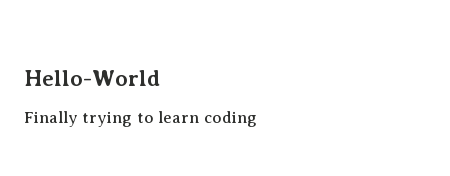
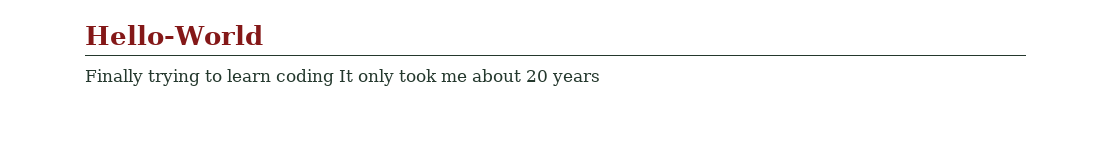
- Finally trying to learn coding
+ Finally trying to learn coding It only took me about 20 years

